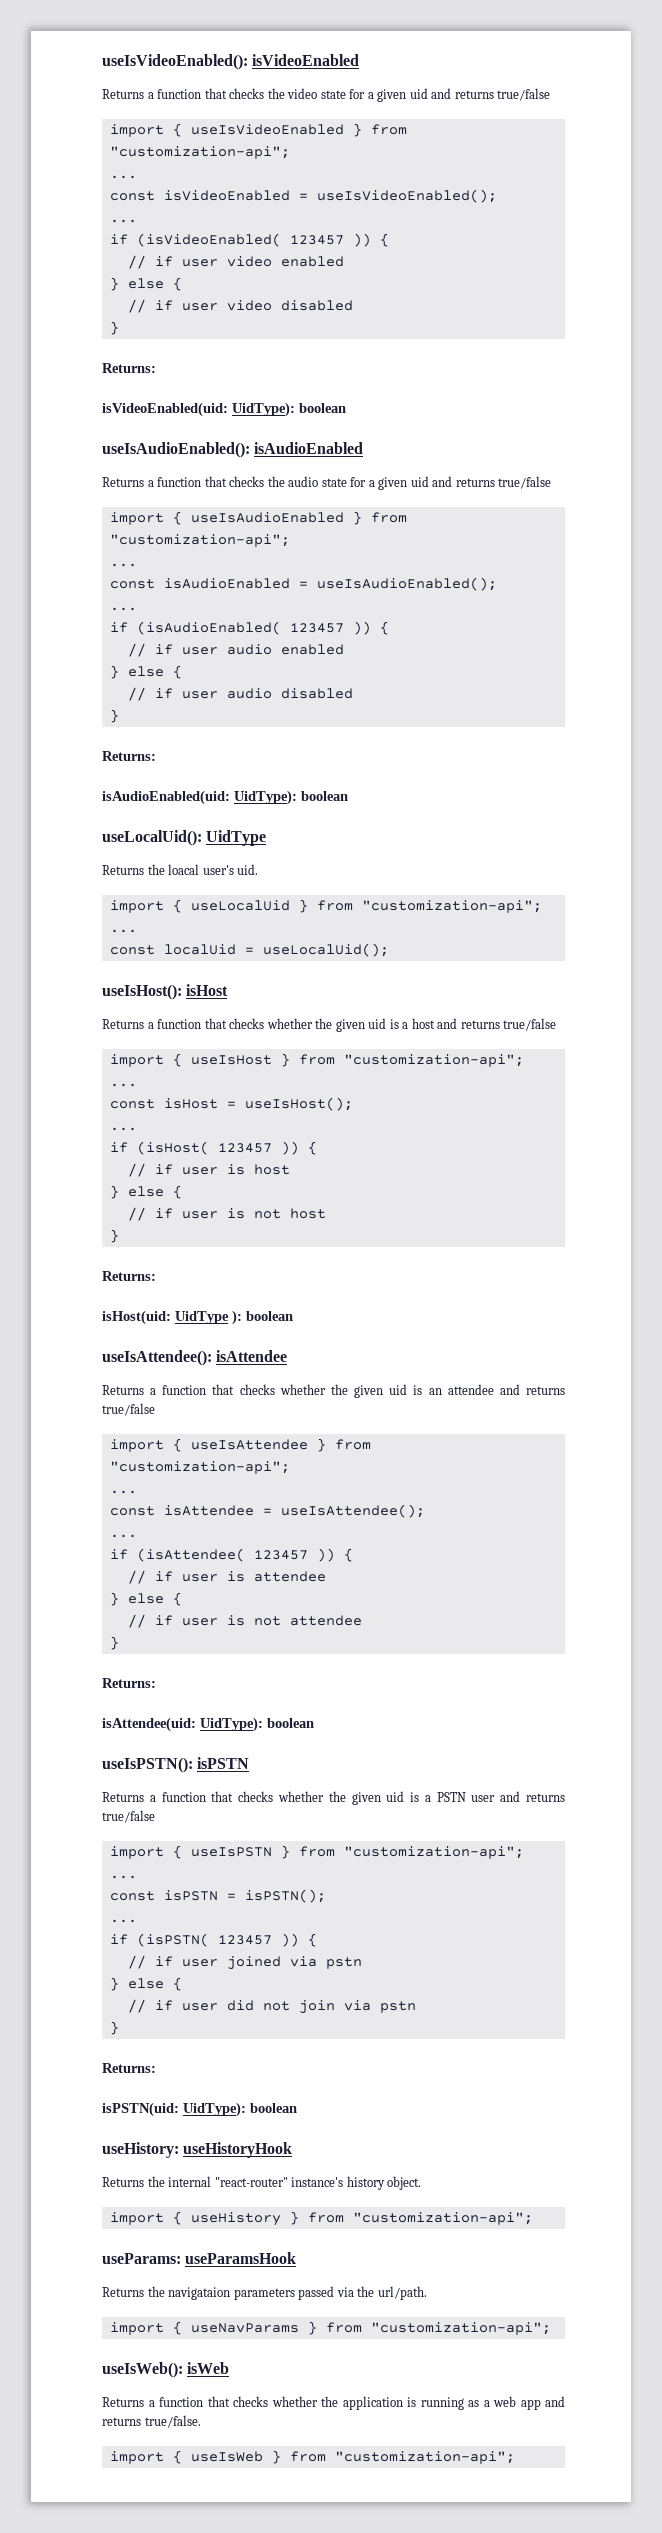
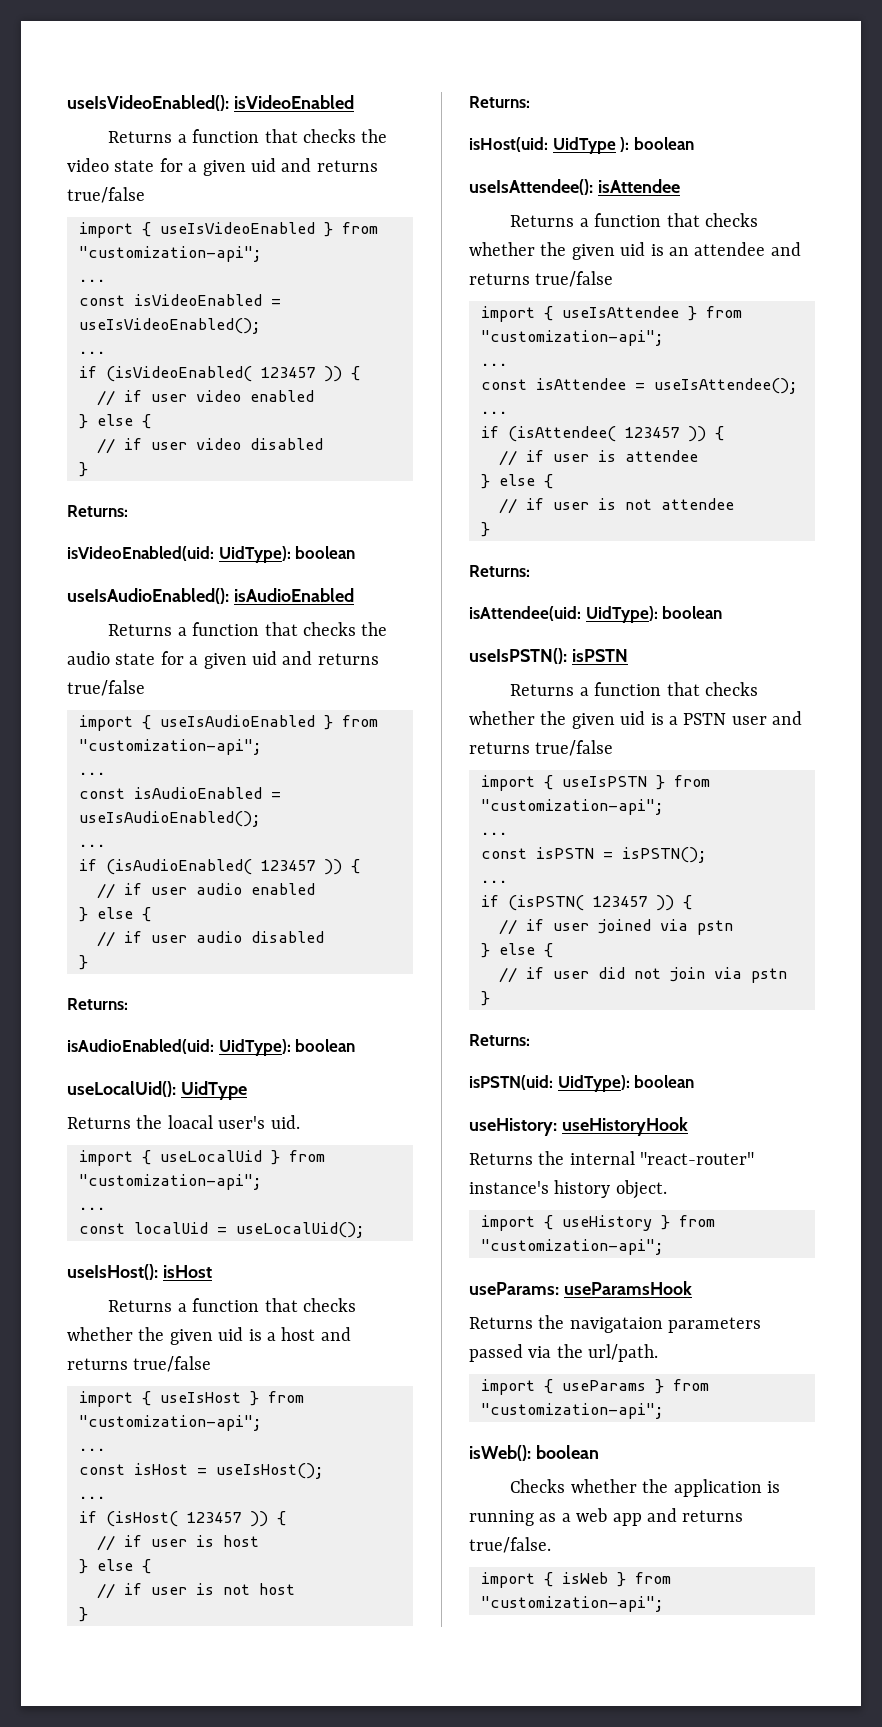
- import { useNavParams } from "customization-api";
- useIsWeb(): isWeb
- Returns a function that checks whether the application is running as a web app and returns true/false.
+ import { useParams } from "customization-api";
+ isWeb(): boolean
+ Checks whether the application is running as a web app and returns true/false.
- import { useIsWeb } from "customization-api";
+ import { isWeb } from "customization-api";

